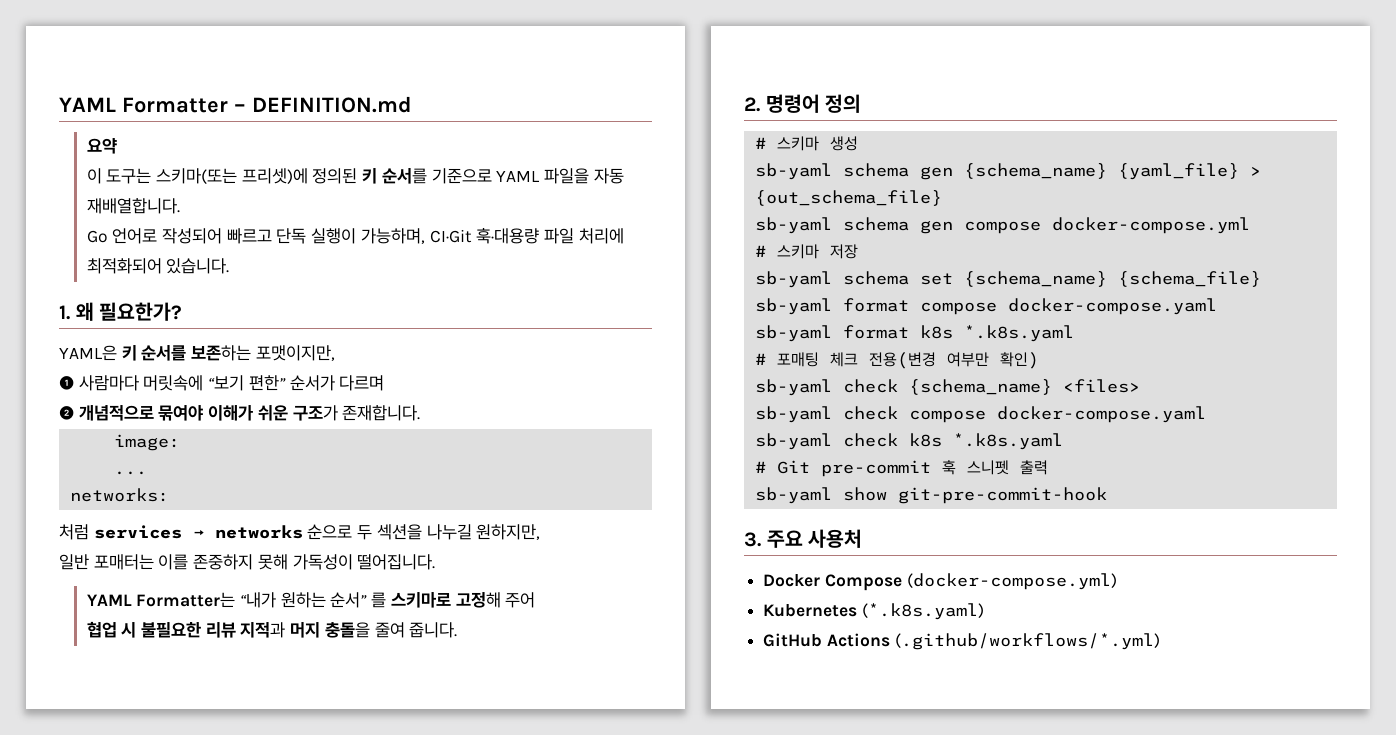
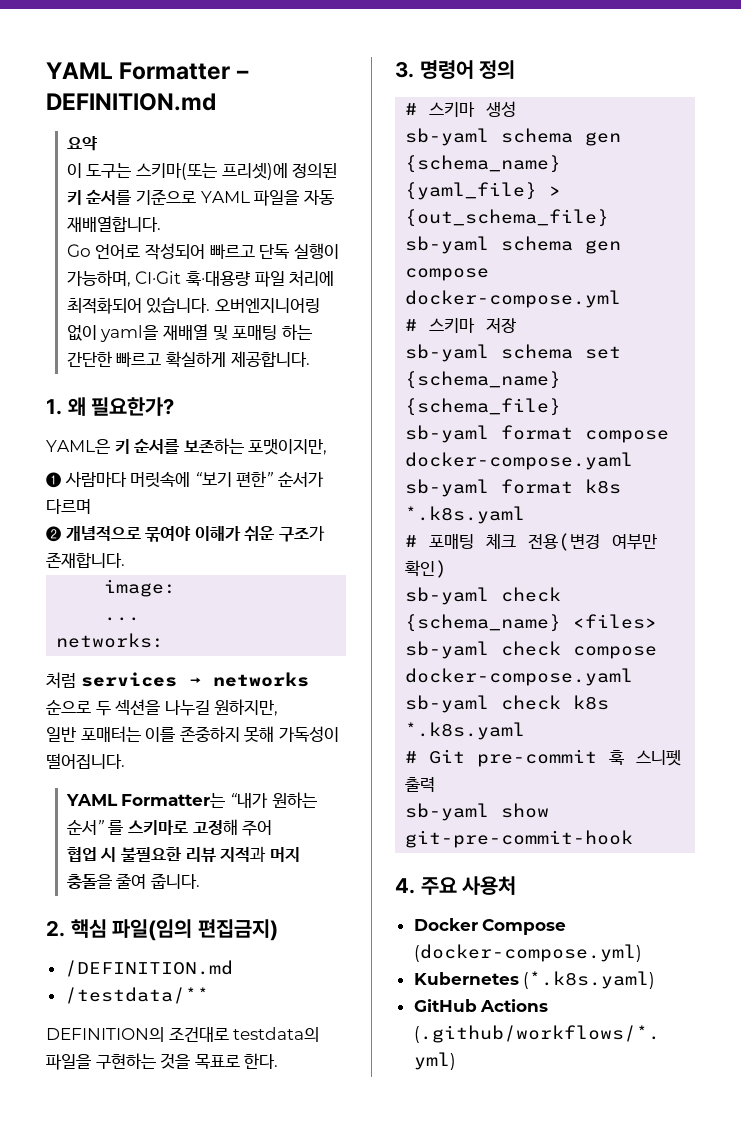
+ 오버엔지니어링 없이 yaml을 재배열 및 포매팅 하는 간단한 빠르고 확실하게 제공합니다.
- 2. 명령어 정의
+ 2. 핵심 파일(임의 편집금지)
+ /DEFINITION.md
+ /testdata/**
+ DEFINITION의 조건대로 testdata의 파일을 구현하는 것을 목표로 한다.
+ 3. 명령어 정의
- 3. 주요 사용처
+ 4. 주요 사용처

